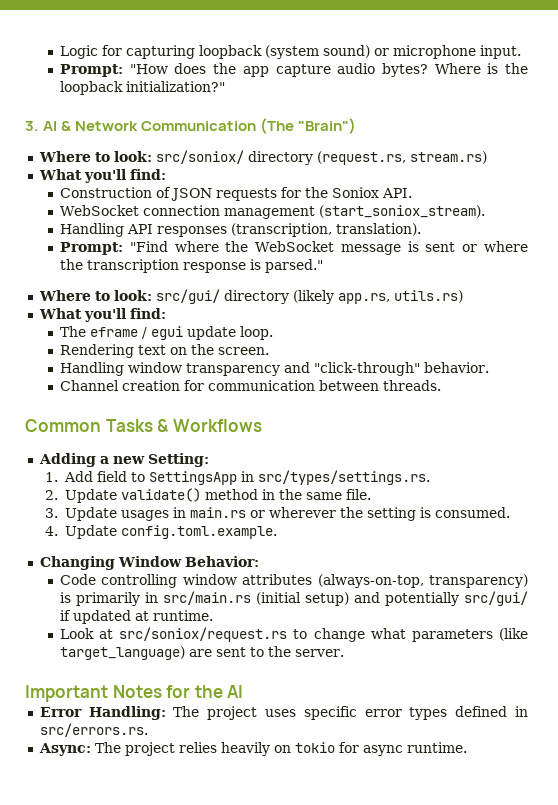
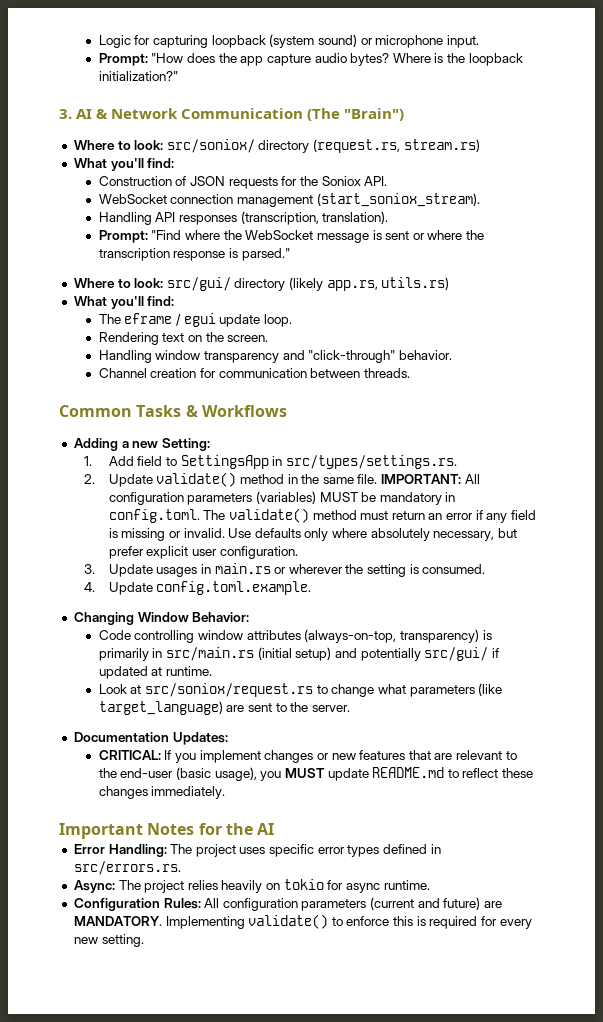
+ IMPORTANT: All configuration parameters (variables) MUST be mandatory in config.toml. The validate() method must return an error if any field is missing or invalid. Use defaults only where absolutely necessary, but prefer explicit user configuration.
+ Documentation Updates:
+ CRITICAL: If you implement changes or new features that are relevant to the end-user (basic usage), you MUST update README.md to reflect these changes immediately.
+ Configuration Rules: All configuration parameters (current and future) are MANDATORY. Implementing validate() to enforce this is required for every new setting.

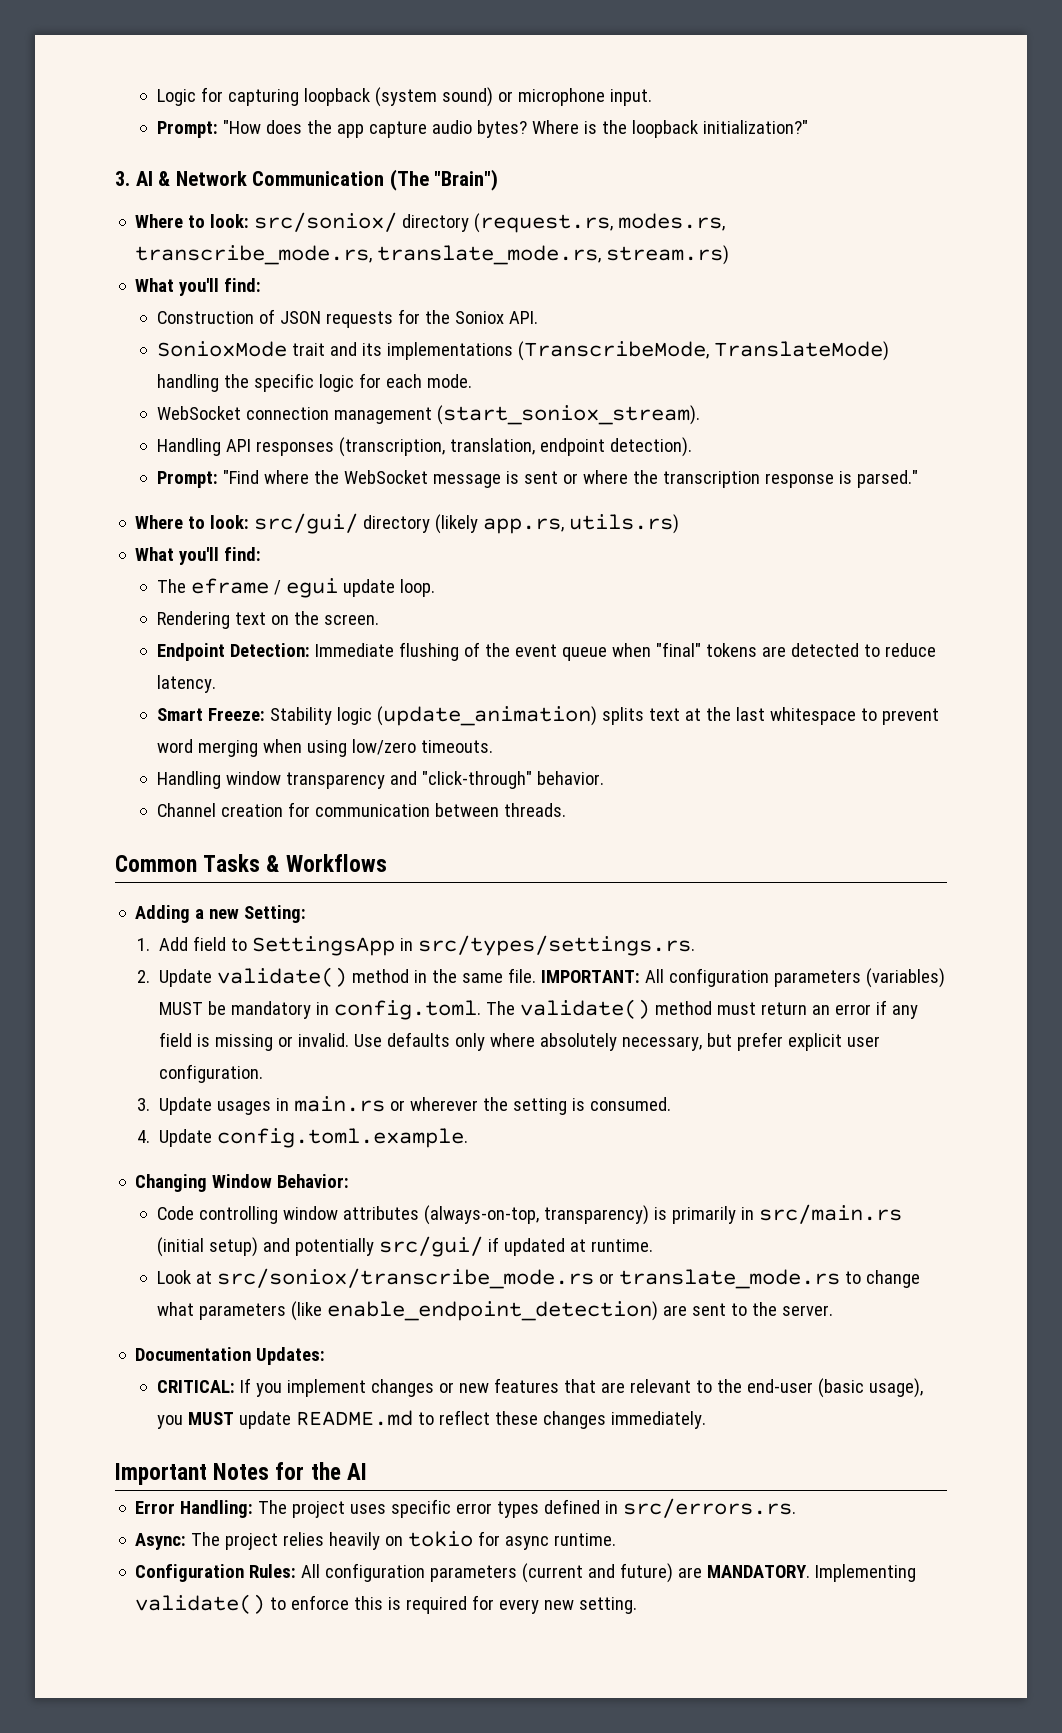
- Where to look: src/soniox/ directory (request.rs, stream.rs)
+ Where to look: src/soniox/ directory (request.rs, modes.rs, transcribe_mode.rs, translate_mode.rs, stream.rs)
+ SonioxMode trait and its implementations (TranscribeMode, TranslateMode) handling the specific logic for each mode.
- Handling API responses (transcription, translation).
+ Handling API responses (transcription, translation, endpoint detection).
+ Endpoint Detection: Immediate flushing of the event queue when "final" tokens are detected to reduce latency.
+ Smart Freeze: Stability logic (update_animation) splits text at the last whitespace to prevent word merging when using low/zero timeouts.
- Look at src/soniox/request.rs to change what parameters (like target_language) are sent to the server.
+ Look at src/soniox/transcribe_mode.rs or translate_mode.rs to change what parameters (like enable_endpoint_detection) are sent to the server.

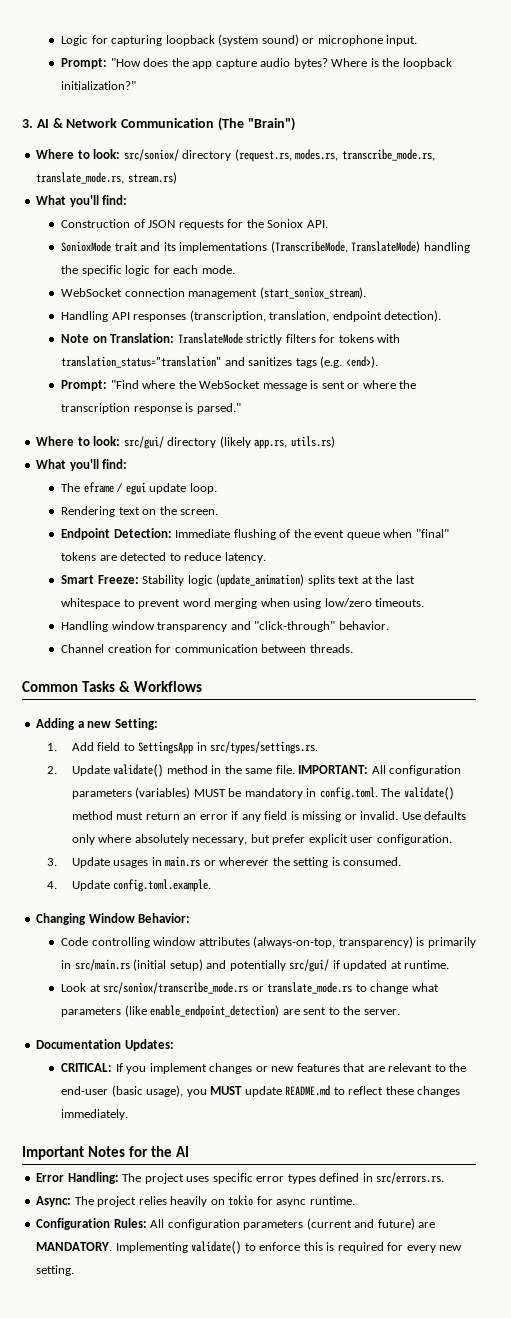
+ Note on Translation: TranslateMode strictly filters for tokens with translation_status="translation" and sanitizes tags (e.g. <end>).

